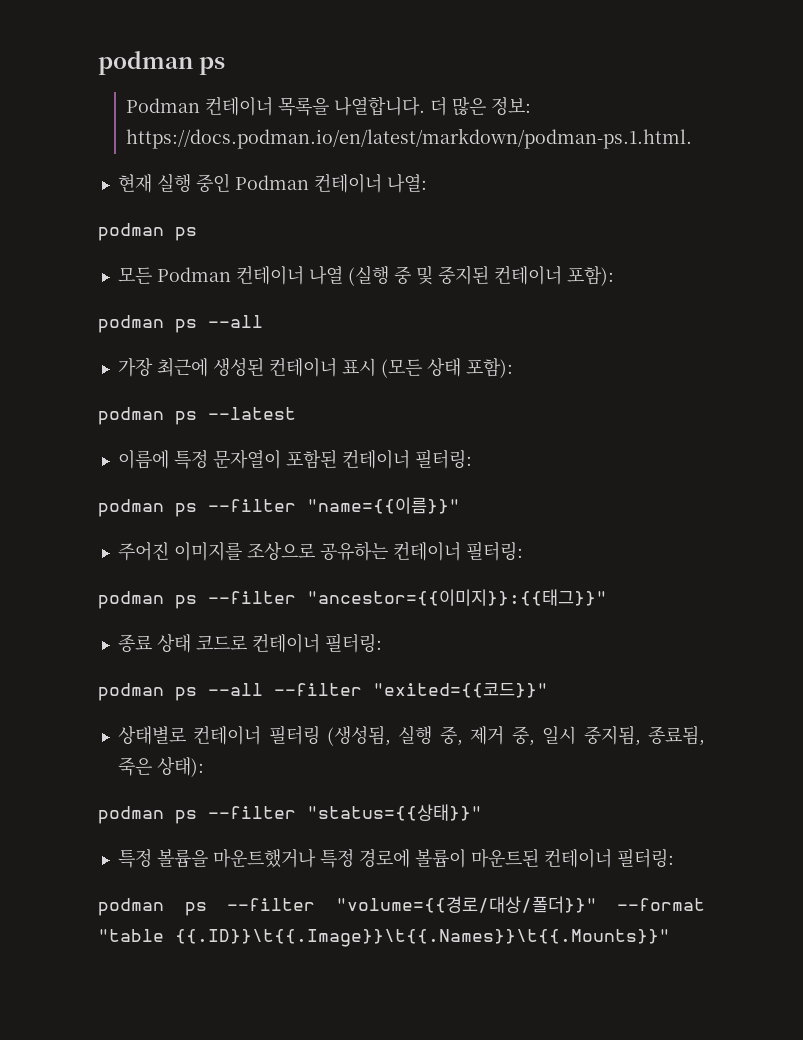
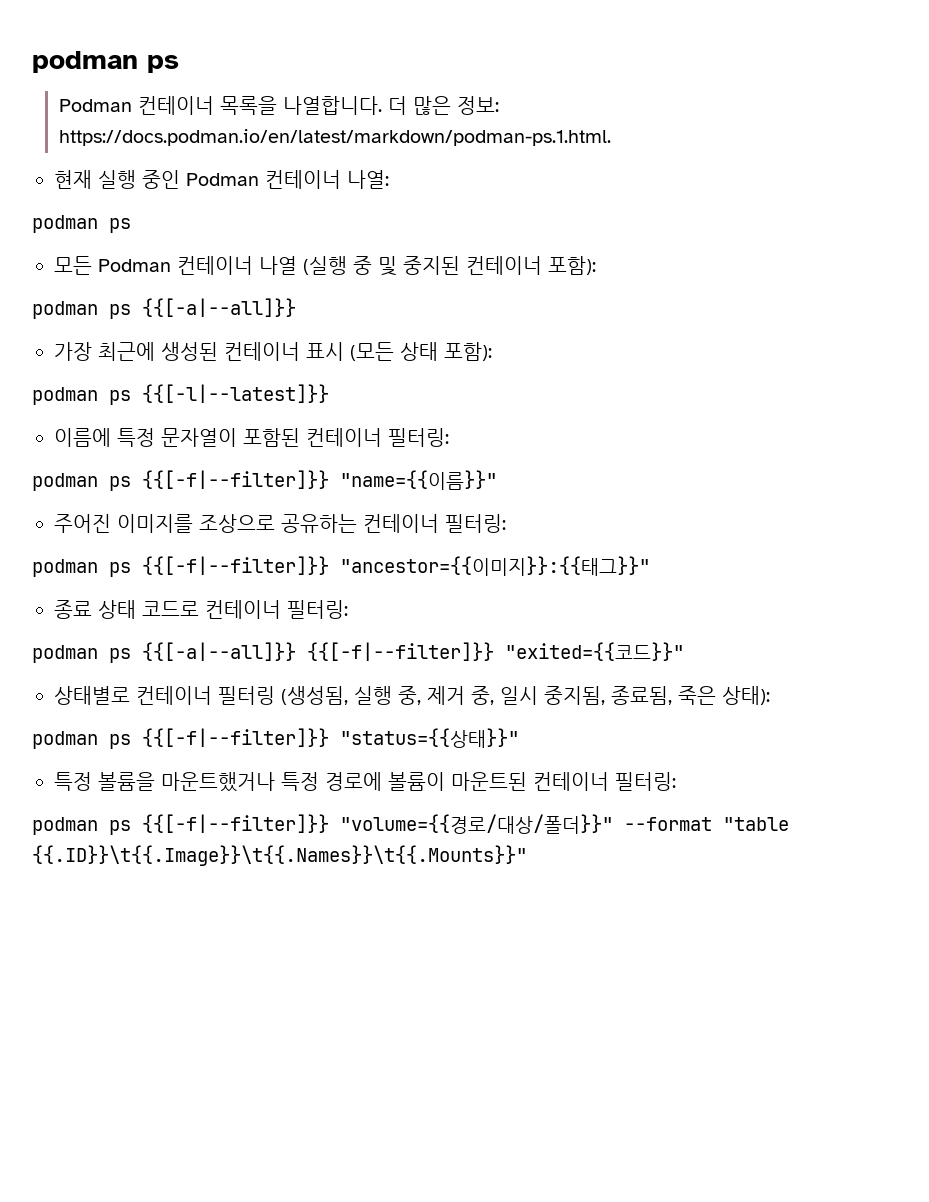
  모든 Podman 컨테이너 나열 (실행 중 및 중지된 컨테이너 포함):
- podman ps --all
+ podman ps {{[-a|--all]}}
- podman ps --latest
+ podman ps {{[-l|--latest]}}
- podman ps --filter "name={{이름}}"
+ podman ps {{[-f|--filter]}} "name={{이름}}"
- podman ps --filter "ancestor={{이미지}}:{{태그}}"
+ podman ps {{[-f|--filter]}} "ancestor={{이미지}}:{{태그}}"
- podman ps --all --filter "exited={{코드}}"
+ podman ps {{[-a|--all]}} {{[-f|--filter]}} "exited={{코드}}"
- podman ps --filter "status={{상태}}"
+ podman ps {{[-f|--filter]}} "status={{상태}}"
- podman ps --filter "volume={{경로/대상/폴더}}" --format "table {{.ID}}\t{{.Image}}\t{{.Names}}\t{{.Mounts}}"
+ podman ps {{[-f|--filter]}} "volume={{경로/대상/폴더}}" --format "table {{.ID}}\t{{.Image}}\t{{.Names}}\t{{.Mounts}}"

